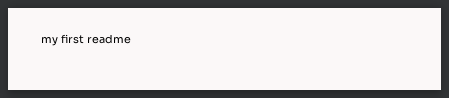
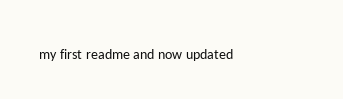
- my first readme
+ my first readme and now updated

